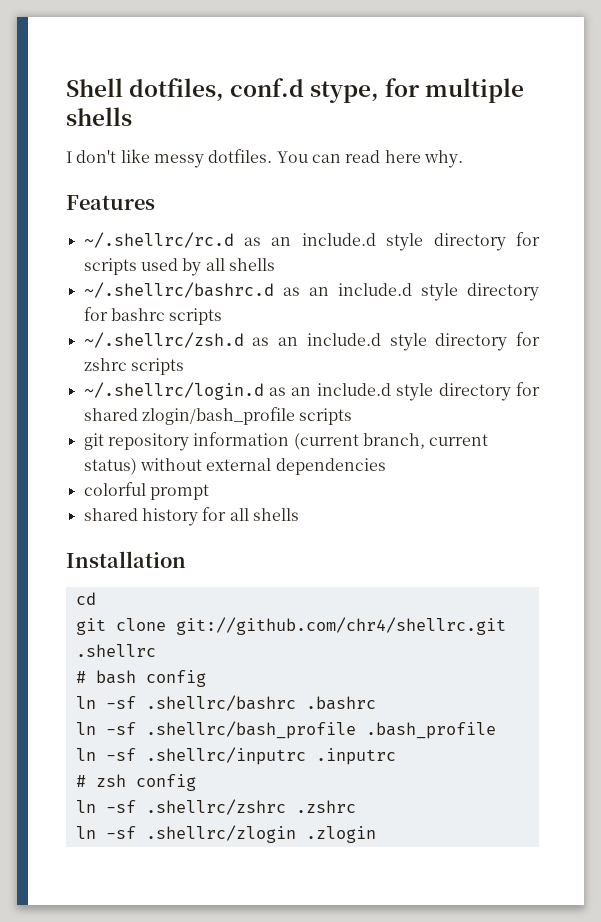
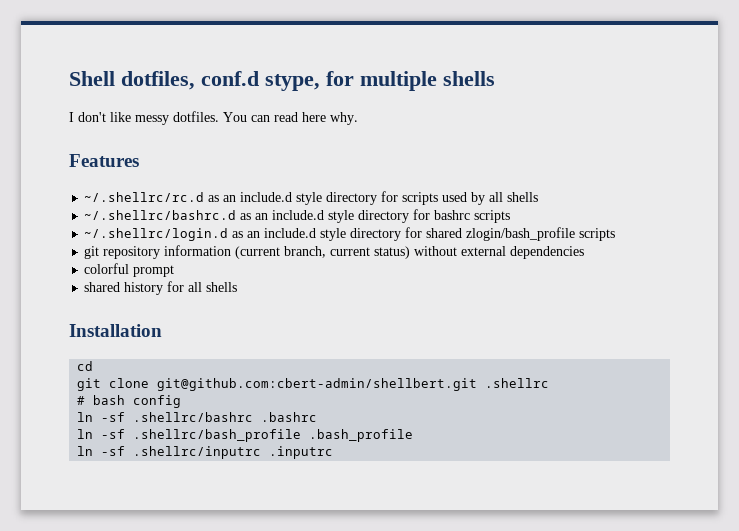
- ~/.shellrc/zsh.d as an include.d style directory for zshrc scripts
- git clone git://github.com/chr4/shellrc.git .shellrc
+ git clone git@github.com:cbert-admin/shellbert.git .shellrc
- # zsh config
- ln -sf .shellrc/zshrc .zshrc
- ln -sf .shellrc/zlogin .zlogin

